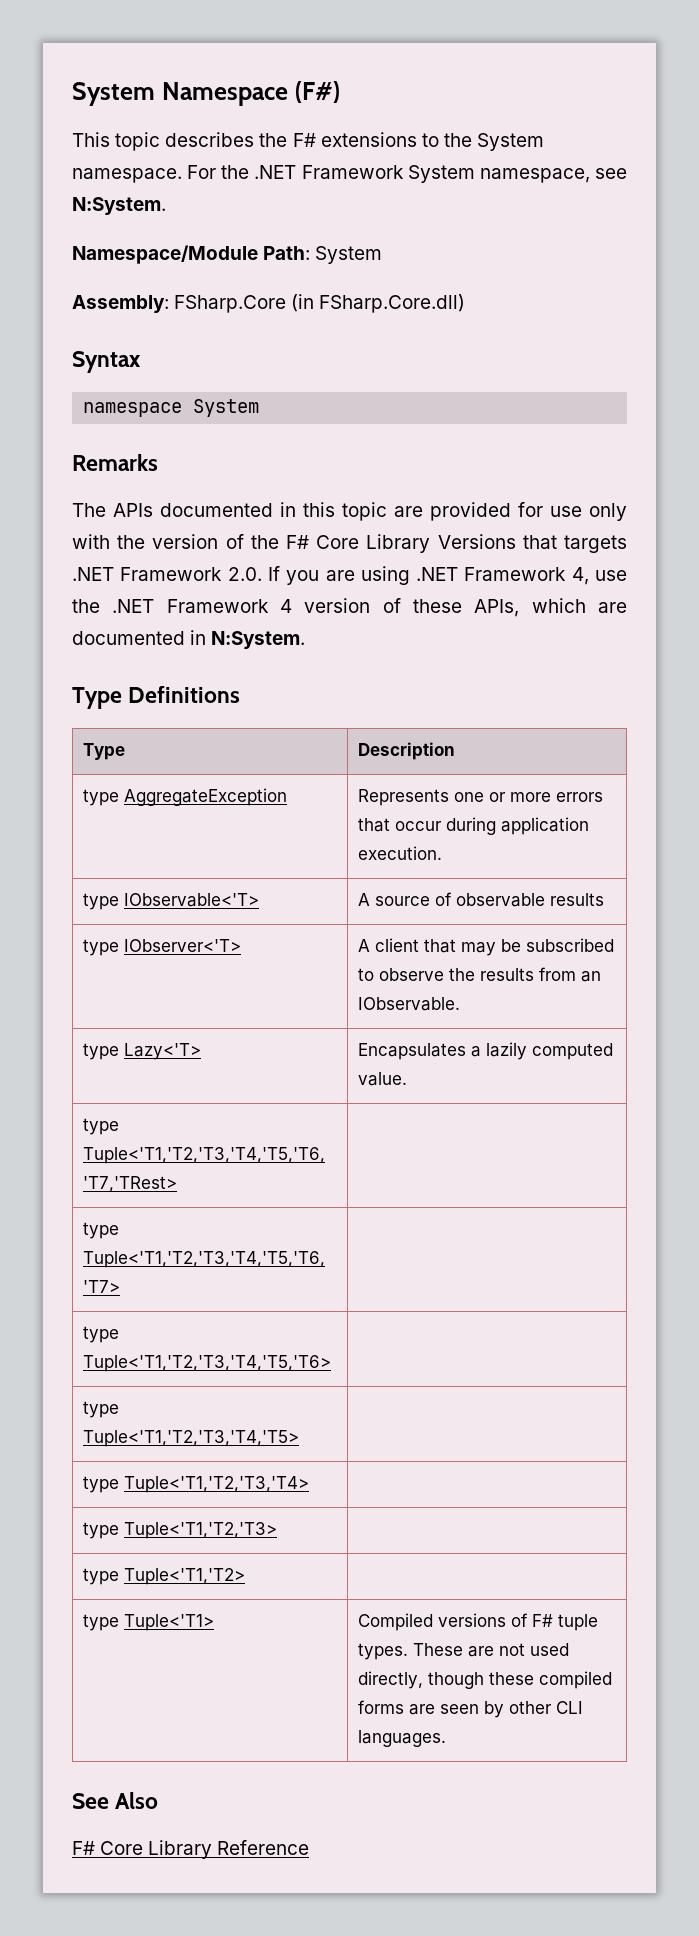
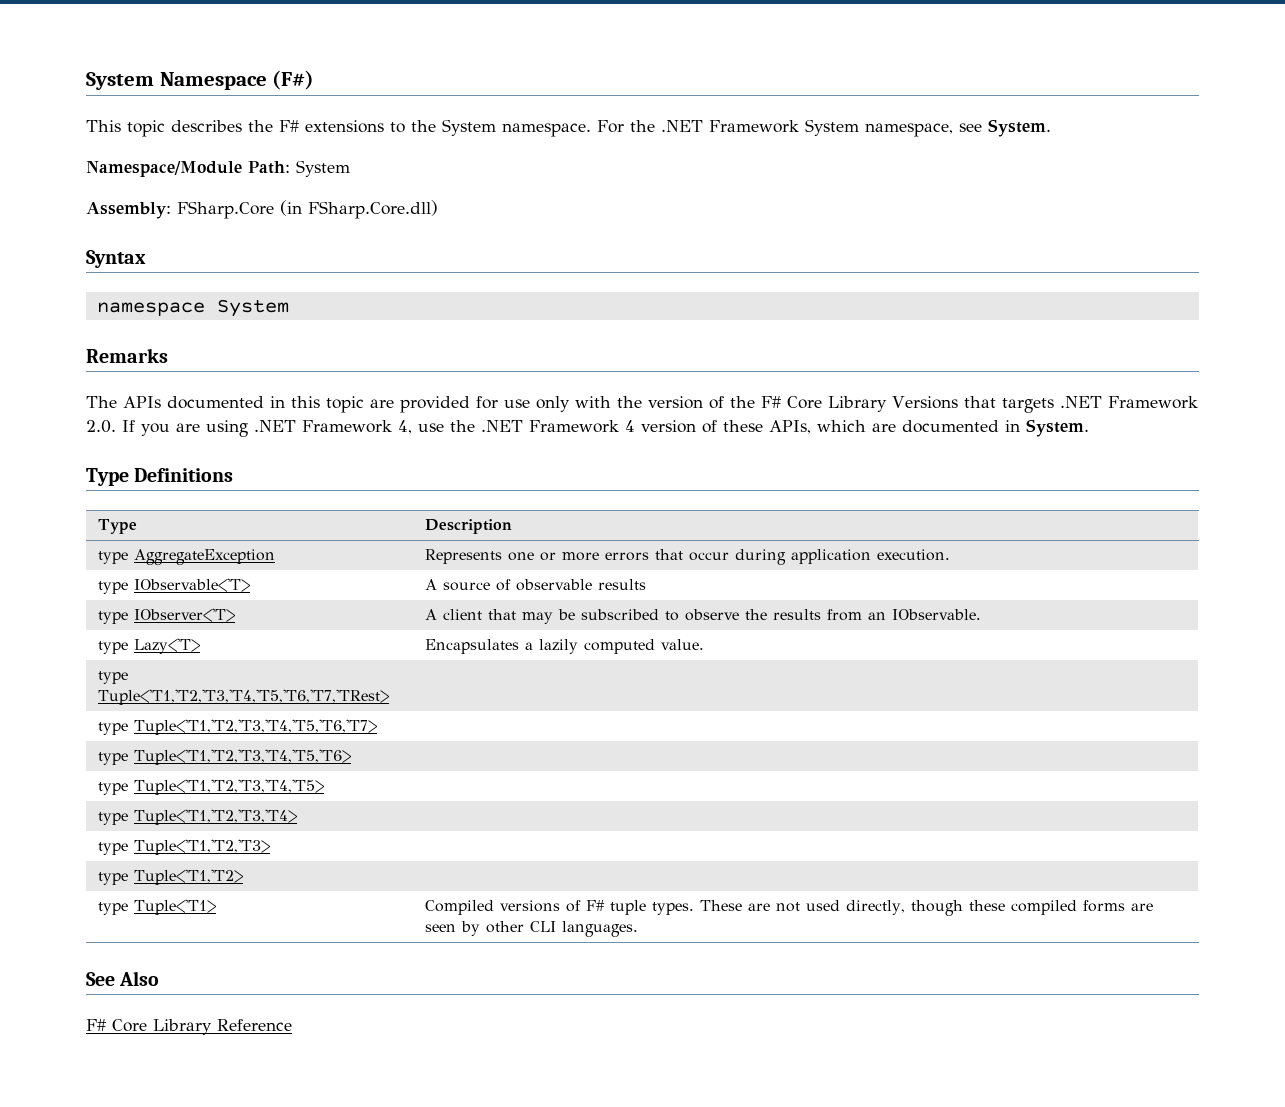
- For the .NET Framework System namespace, see N:System.
+ For the .NET Framework System namespace, see System.
- The APIs documented in this topic are provided for use only with the version of the F# Core Library Versions that targets .NET Framework 2.0. If you are using .NET Framework 4, use the .NET Framework 4 version of these APIs, which are documented in N:System.
+ The APIs documented in this topic are provided for use only with the version of the F# Core Library Versions that targets .NET Framework 2.0. If you are using .NET Framework 4, use the .NET Framework 4 version of these APIs, which are documented in System.

